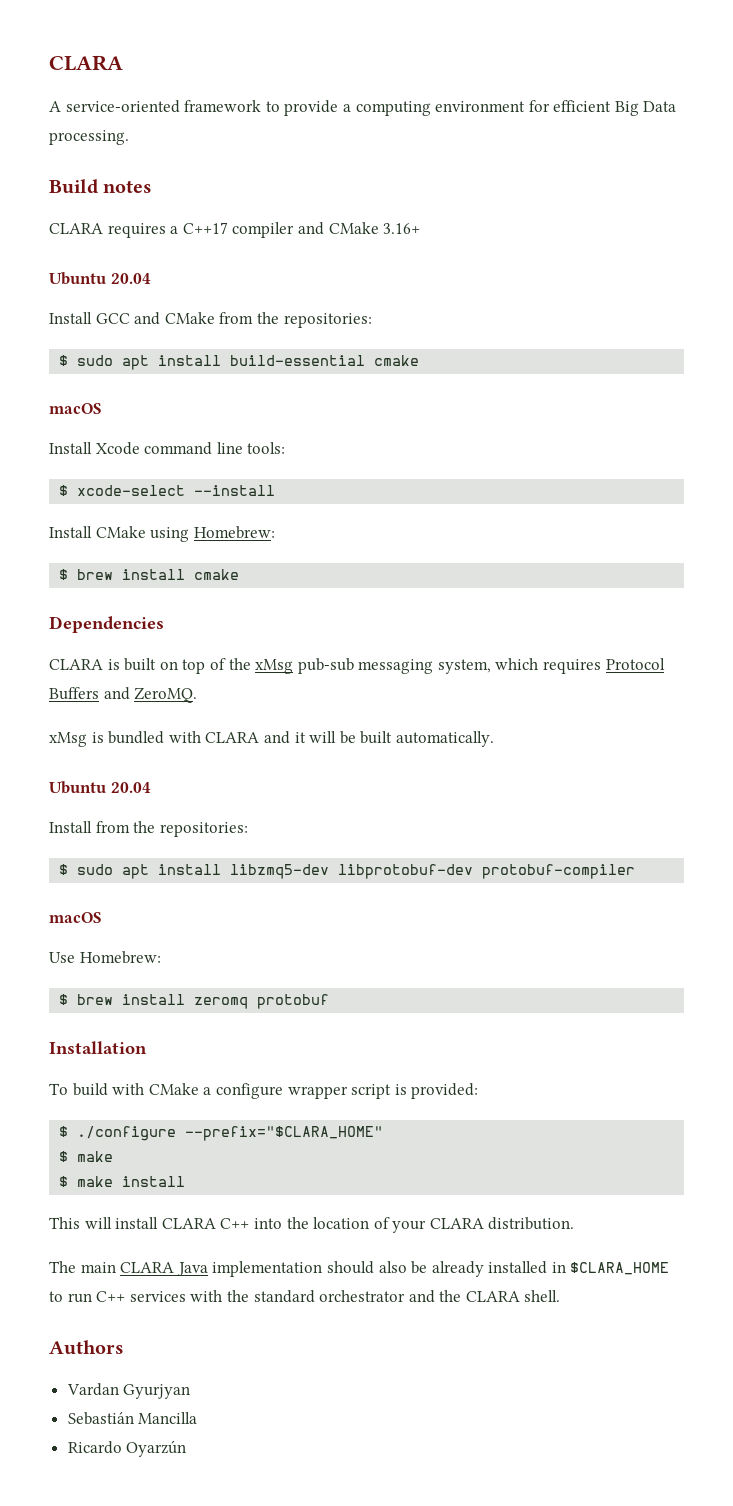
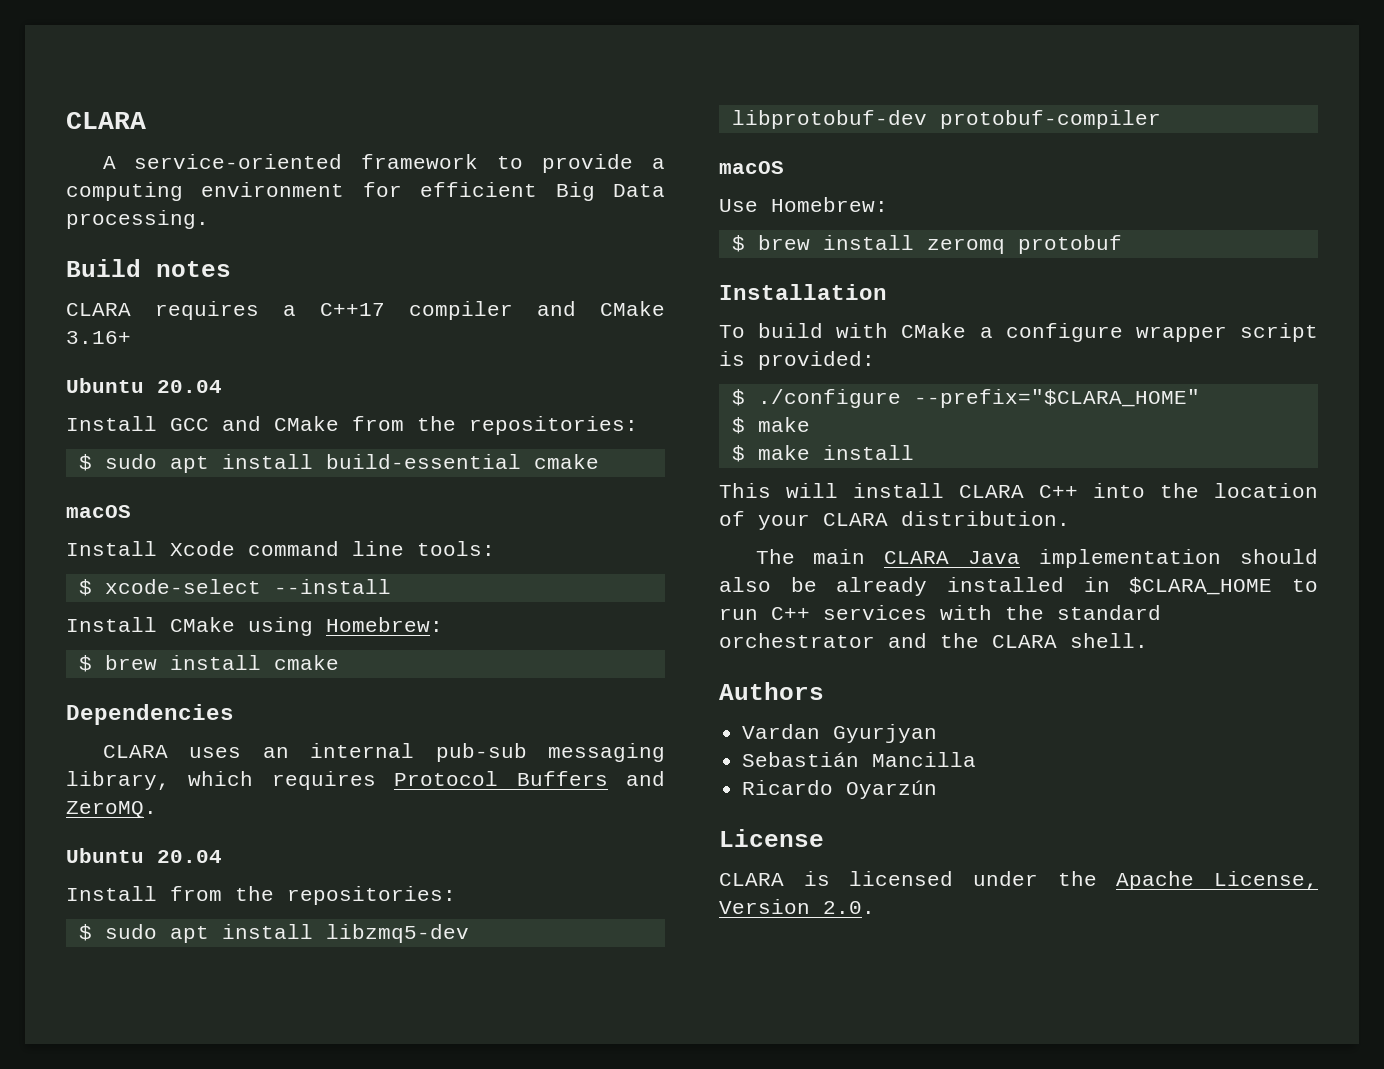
- CLARA is built on top of the xMsg pub-sub messaging system, which requires Protocol Buffers and ZeroMQ.
+ CLARA uses an internal pub-sub messaging library, which requires Protocol Buffers and ZeroMQ.
- xMsg is bundled with CLARA and it will be built automatically.
+ License
+ CLARA is licensed under the Apache License, Version 2.0.

